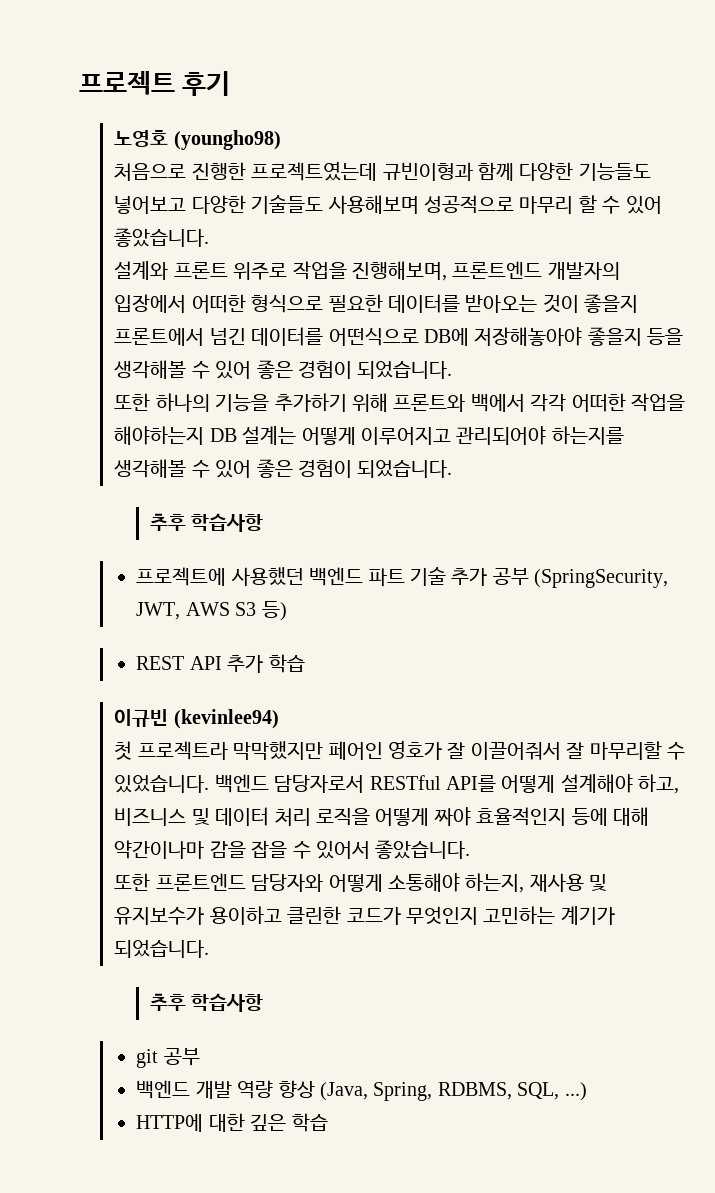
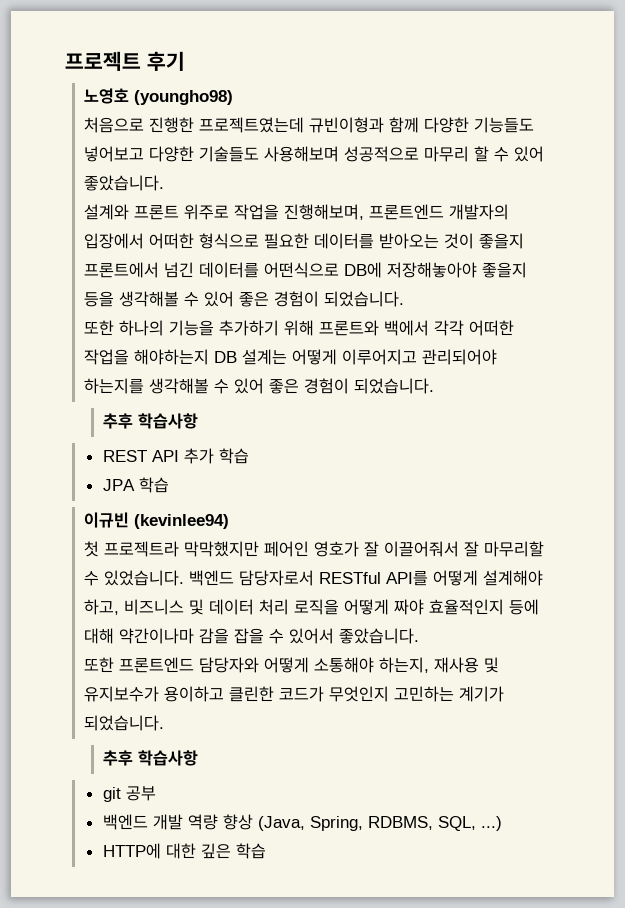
- 프로젝트에 사용했던 백엔드 파트 기술 추가 공부 (SpringSecurity, JWT, AWS S3 등)
+ JPA 학습

